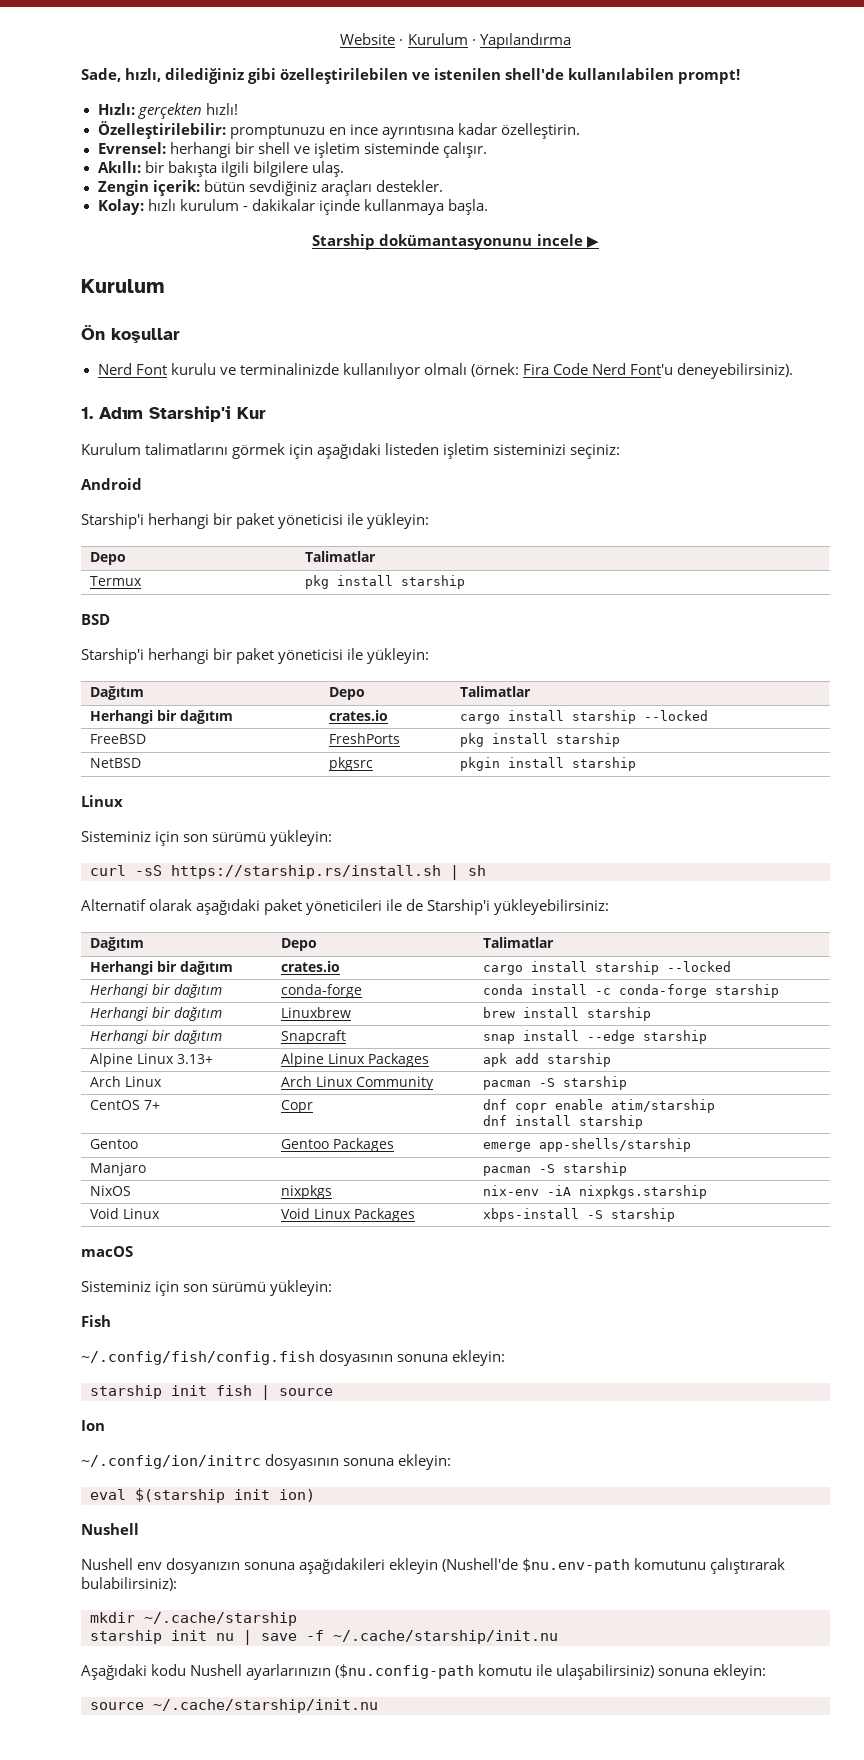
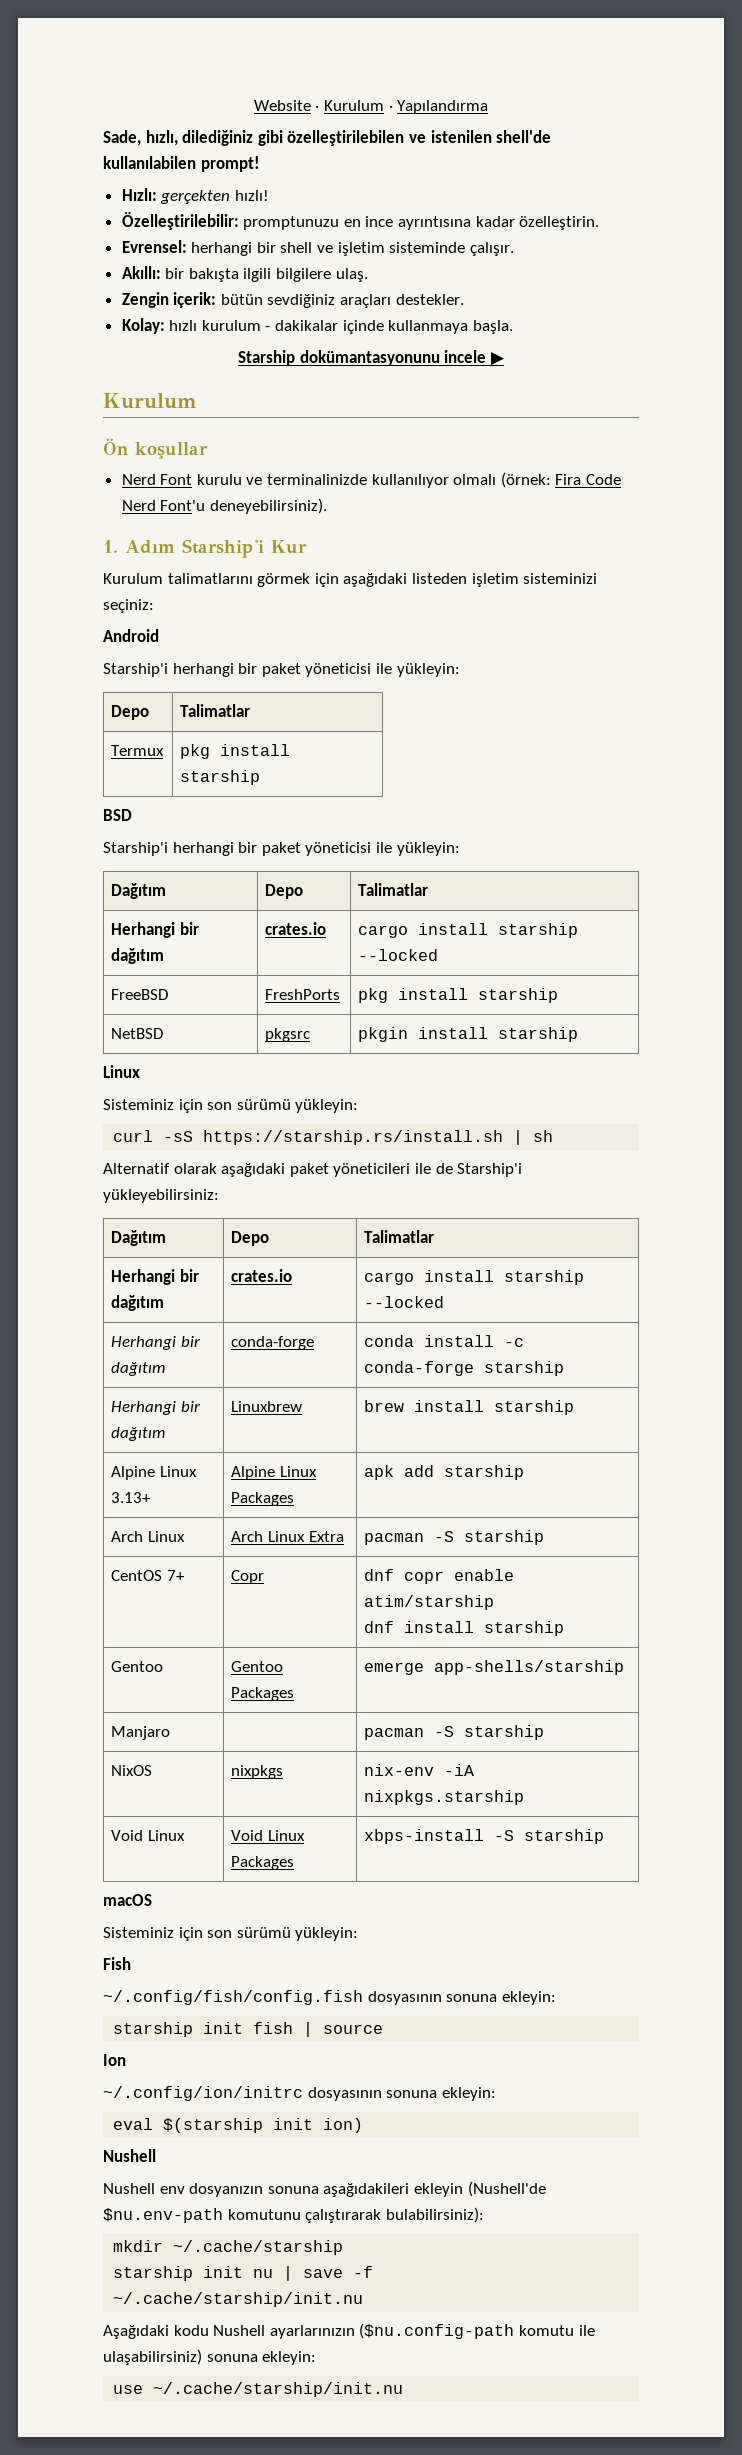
- Herhangi bir dağıtım | Snapcraft | snap install --edge starship
- Arch Linux | Arch Linux Community | pacman -S starship
+ Arch Linux | Arch Linux Extra | pacman -S starship
- source ~/.cache/starship/init.nu
+ use ~/.cache/starship/init.nu

